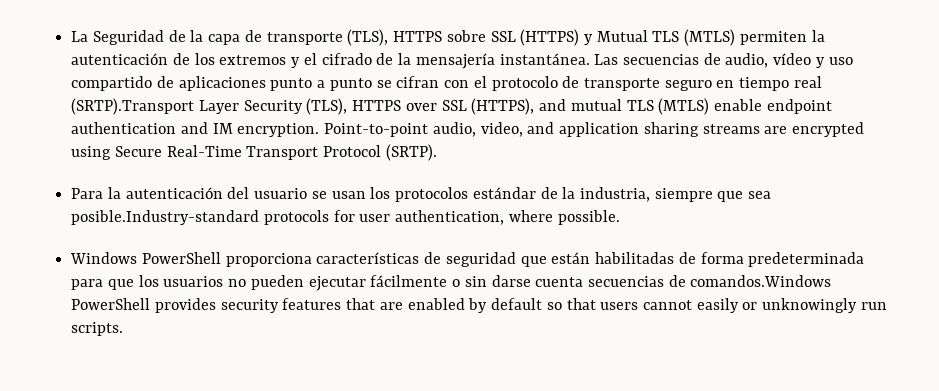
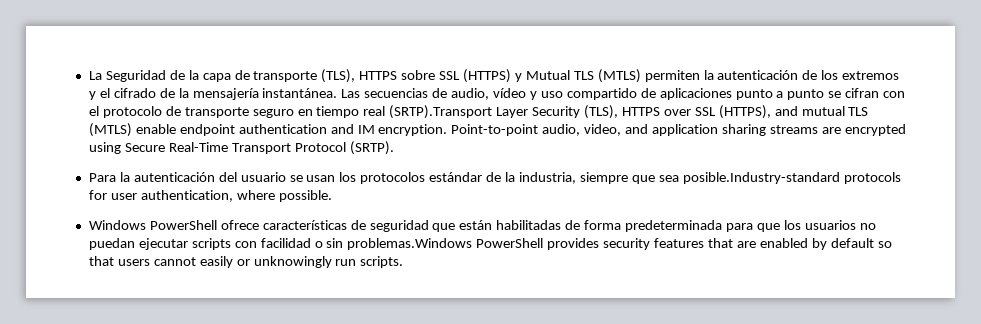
- Windows PowerShell proporciona características de seguridad que están habilitadas de forma predeterminada para que los usuarios no pueden ejecutar fácilmente o sin darse cuenta secuencias de comandos.Windows PowerShell provides security features that are enabled by default so that users cannot easily or unknowingly run scripts.
+ Windows PowerShell ofrece características de seguridad que están habilitadas de forma predeterminada para que los usuarios no puedan ejecutar scripts con facilidad o sin problemas.Windows PowerShell provides security features that are enabled by default so that users cannot easily or unknowingly run scripts.

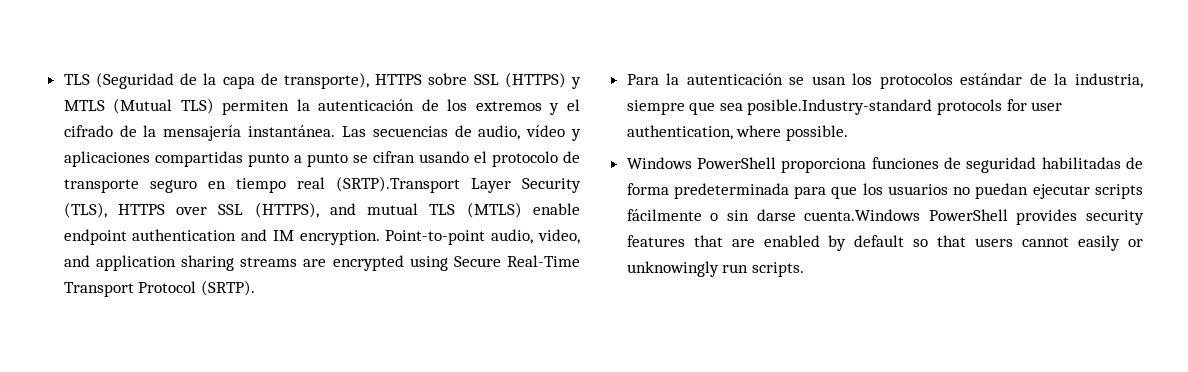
- La Seguridad de la capa de transporte (TLS), HTTPS sobre SSL (HTTPS) y Mutual TLS (MTLS) permiten la autenticación de los extremos y el cifrado de la mensajería instantánea.
+ TLS (Seguridad de la capa de transporte), HTTPS sobre SSL (HTTPS) y MTLS (Mutual TLS) permiten la autenticación de los extremos y el cifrado de la mensajería instantánea.
- Las secuencias de audio, vídeo y uso compartido de aplicaciones punto a punto se cifran con el protocolo de transporte seguro en tiempo real (SRTP).Transport Layer Security (TLS), HTTPS over SSL (HTTPS), and mutual TLS (MTLS) enable endpoint authentication and IM encryption.
+ Las secuencias de audio, vídeo y aplicaciones compartidas punto a punto se cifran usando el protocolo de transporte seguro en tiempo real (SRTP).Transport Layer Security (TLS), HTTPS over SSL (HTTPS), and mutual TLS (MTLS) enable endpoint authentication and IM encryption.
- Para la autenticación del usuario se usan los protocolos estándar de la industria, siempre que sea posible.Industry-standard protocols for user authentication, where possible.
+ Para la autenticación se usan los protocolos estándar de la industria, siempre que sea posible.Industry-standard protocols for user authentication, where possible.
- Windows PowerShell ofrece características de seguridad que están habilitadas de forma predeterminada para que los usuarios no puedan ejecutar scripts con facilidad o sin problemas.Windows PowerShell provides security features that are enabled by default so that users cannot easily or unknowingly run scripts.
+ Windows PowerShell proporciona funciones de seguridad habilitadas de forma predeterminada para que los usuarios no puedan ejecutar scripts fácilmente o sin darse cuenta.Windows PowerShell provides security features that are enabled by default so that users cannot easily or unknowingly run scripts.

